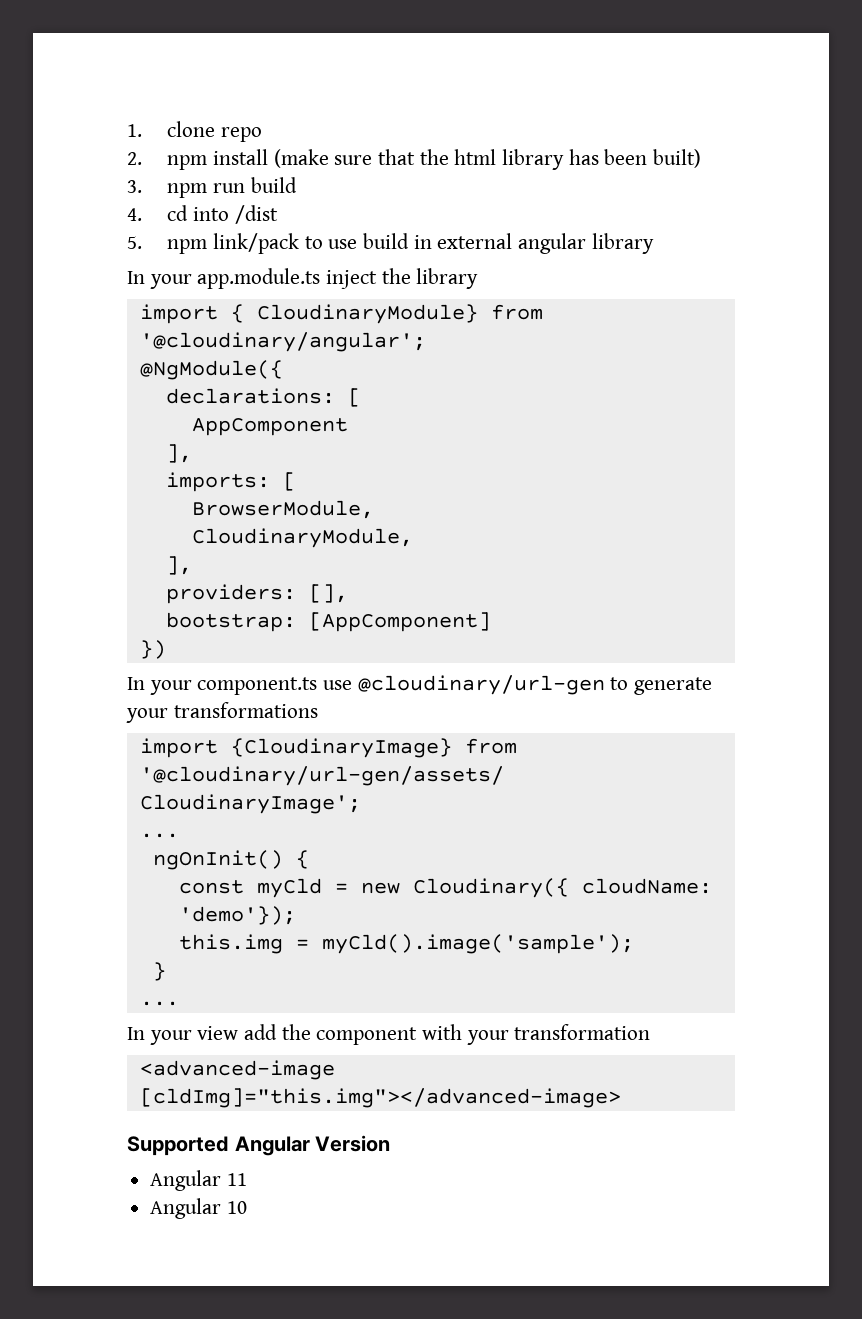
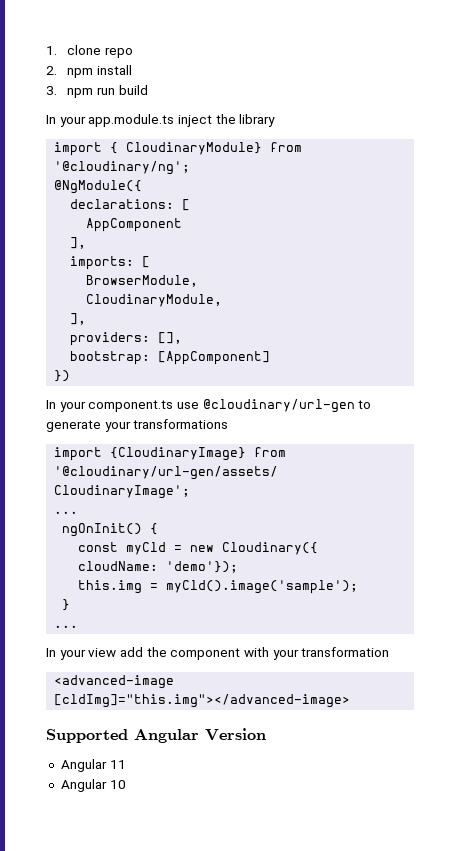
- 2. npm install (make sure that the html library has been built)
+ 2. npm install
  3. npm run build
- 4. cd into /dist
- 5. npm link/pack to use build in external angular library
- import { CloudinaryModule} from '@cloudinary/angular';
+ import { CloudinaryModule} from '@cloudinary/ng';

